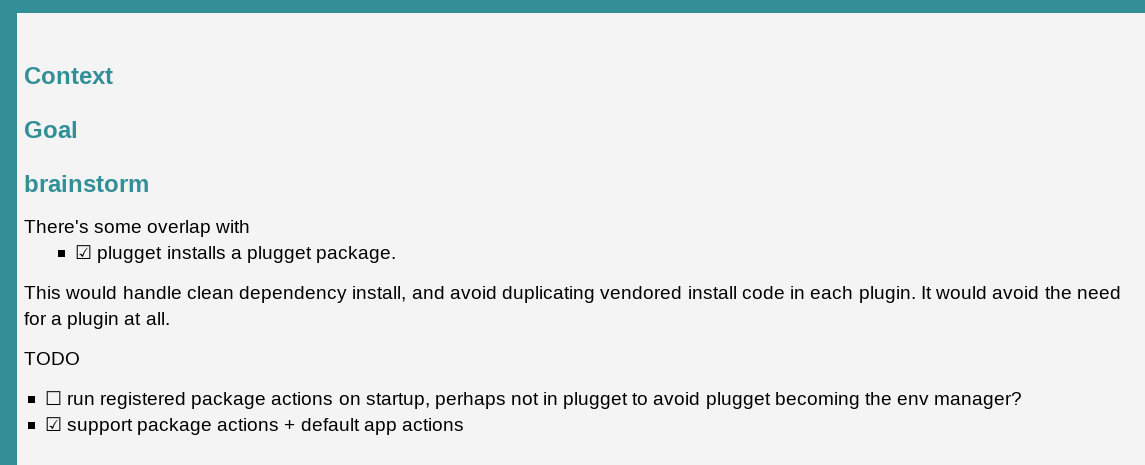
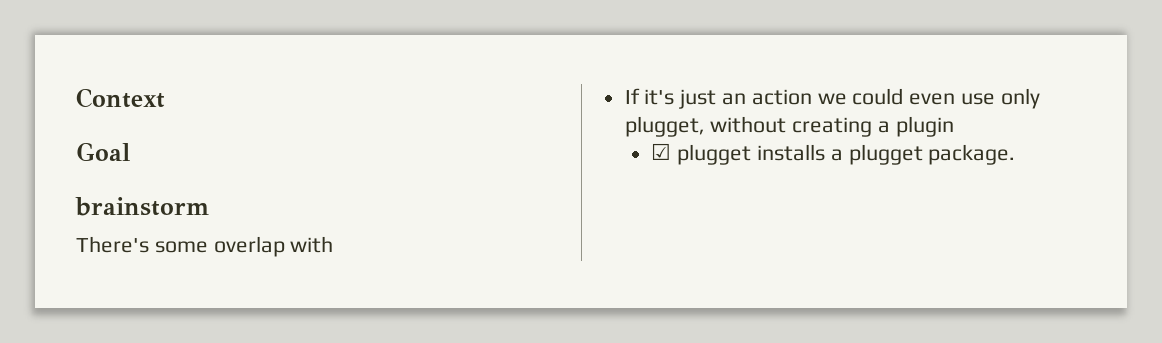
+ If it's just an action we could even use only plugget, without creating a plugin
- This would handle clean dependency install, and avoid duplicating vendored install code in each plugin. It would avoid the need for a plugin at all.
- TODO
- ☐ run registered package actions on startup, perhaps not in plugget to avoid plugget becoming the env manager?
- ☑ support package actions + default app actions

